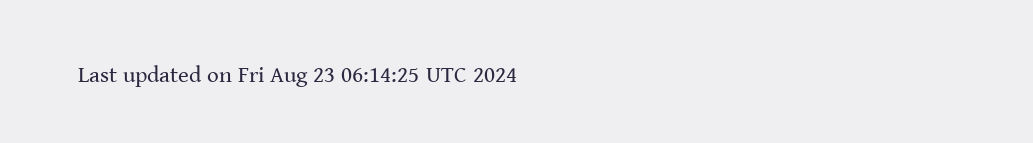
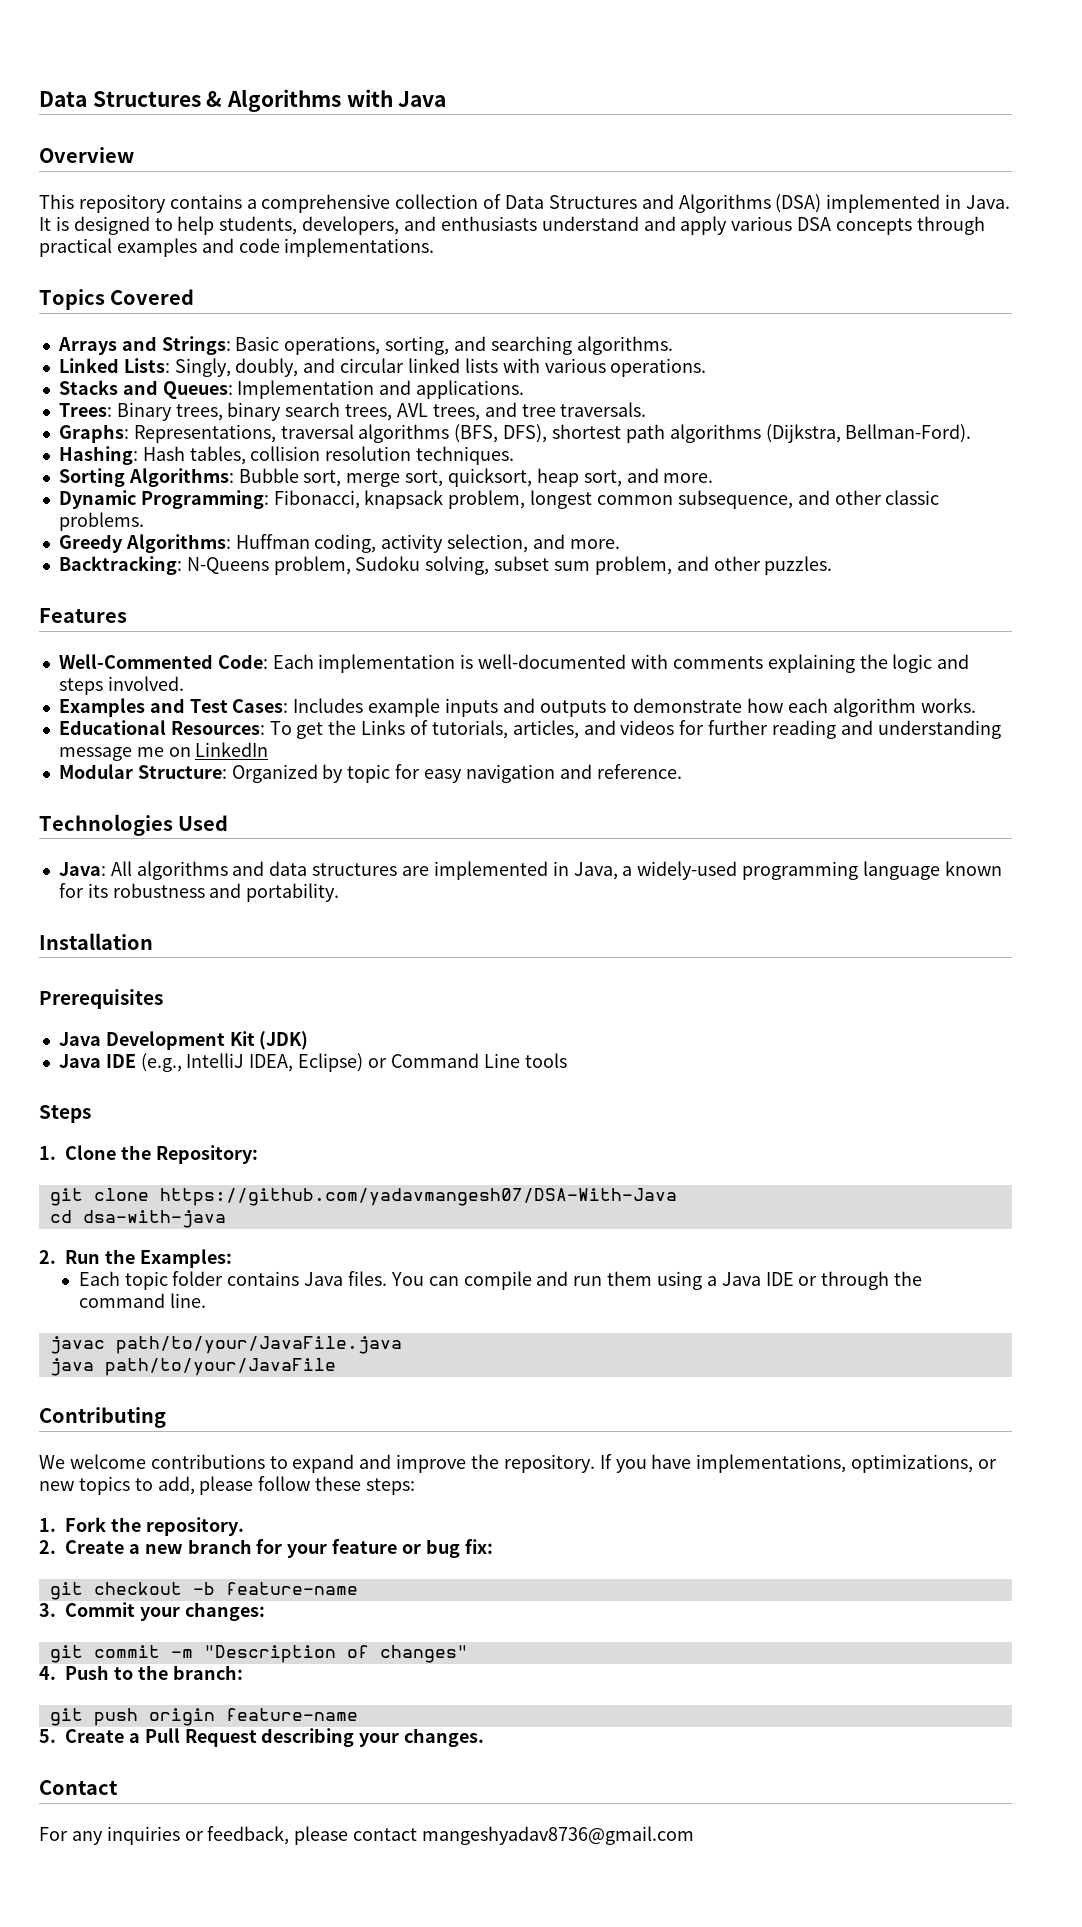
- Last updated on Fri Aug 23 06:14:25 UTC 2024
+ Data Structures & Algorithms with Java
+ Overview
+ This repository contains a comprehensive collection of Data Structures and Algorithms (DSA) implemented in Java. It is designed to help students, developers, and enthusiasts understand and apply various DSA concepts through practical examples and code implementations.
+ Topics Covered
+ Arrays and Strings: Basic operations, sorting, and searching algorithms.
+ Linked Lists: Singly, doubly, and circular linked lists with various operations.
+ Stacks and Queues: Implementation and applications.
+ Trees: Binary trees, binary search trees, AVL trees, and tree traversals.
+ Graphs: Representations, traversal algorithms (BFS, DFS), shortest path algorithms (Dijkstra, Bellman-Ford).
+ Hashing: Hash tables, collision resolution techniques.
+ Sorting Algorithms: Bubble sort, merge sort, quicksort, heap sort, and more.
+ Dynamic Programming: Fibonacci, knapsack problem, longest common subsequence, and other classic problems.
+ Greedy Algorithms: Huffman coding, activity selection, and more.
+ Backtracking: N-Queens problem, Sudoku solving, subset sum problem, and other puzzles.
+ Features
+ Well-Commented Code: Each implementation is well-documented with comments explaining the logic and steps involved.
+ Examples and Test Cases: Includes example inputs and outputs to demonstrate how each algorithm works.
+ Educational Resources: To get the Links of tutorials, articles, and videos for further reading and understanding message me on LinkedIn
+ Modular Structure: Organized by topic for easy navigation and reference.
+ Technologies Used
+ Java: All algorithms and data structures are implemented in Java, a widely-used programming language known for its robustness and portability.
+ Installation
+ Prerequisites
+ Java Development Kit (JDK)
+ Java IDE (e.g., IntelliJ IDEA, Eclipse) or Command Line tools
+ Steps
+ 1. Clone the Repository:
+ git clone https://github.com/yadavmangesh07/DSA-With-Java
+ cd dsa-with-java
+ 2. Run the Examples:
+ Each topic folder contains Java files. You can compile and run them using a Java IDE or through the command line.
+ javac path/to/your/JavaFile.java
+ java path/to/your/JavaFile
+ Contributing
+ We welcome contributions to expand and improve the repository. If you have implementations, optimizations, or new topics to add, please follow these steps:
+ 1. Fork the repository.
+ 2. Create a new branch for your feature or bug fix:
+ git checkout -b feature-name
+ 3. Commit your changes:
+ git commit -m "Description of changes"
+ 4. Push to the branch:
+ git push origin feature-name
+ 5. Create a Pull Request describing your changes.
+ Contact
+ For any inquiries or feedback, please contact mangeshyadav8736@gmail.com

